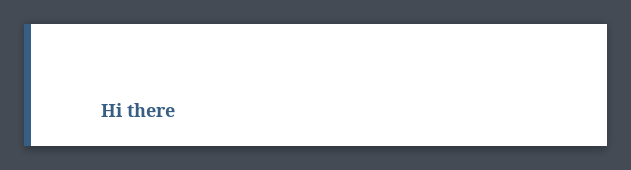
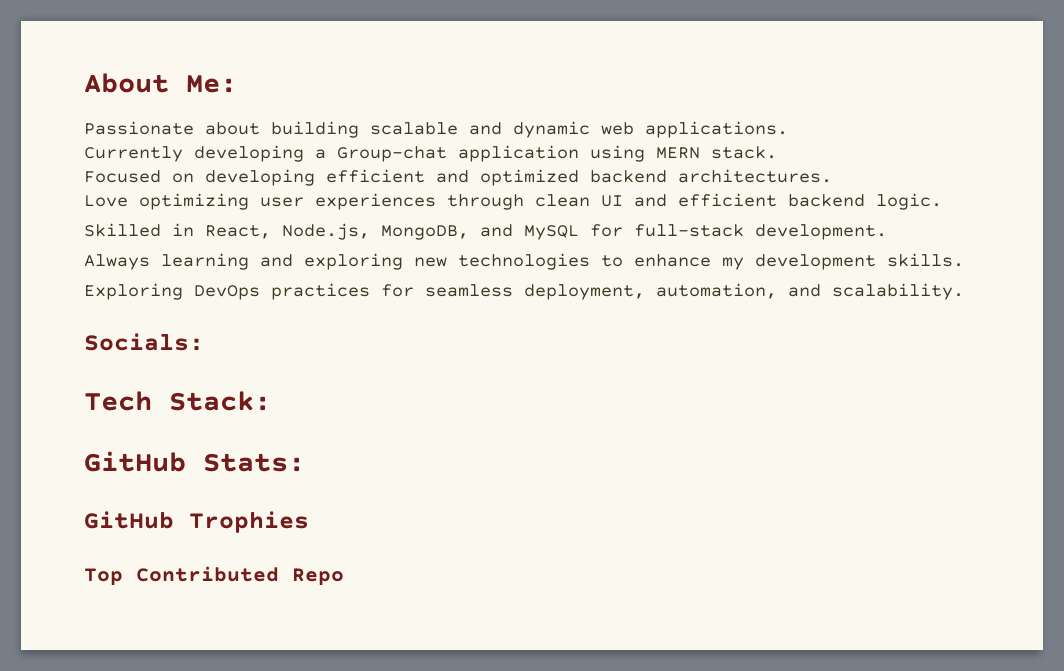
- Hi there
+ About Me:
+ Passionate about building scalable and dynamic web applications.
+ Currently developing a Group-chat application using MERN stack.
+ Focused on developing efficient and optimized backend architectures.
+ Love optimizing user experiences through clean UI and efficient backend logic.
+ Skilled in React, Node.js, MongoDB, and MySQL for full-stack development.
+ Always learning and exploring new technologies to enhance my development skills.
+ Exploring DevOps practices for seamless deployment, automation, and scalability.
+ Socials:
+ Tech Stack:
+ GitHub Stats:
+ GitHub Trophies
+ Top Contributed Repo

